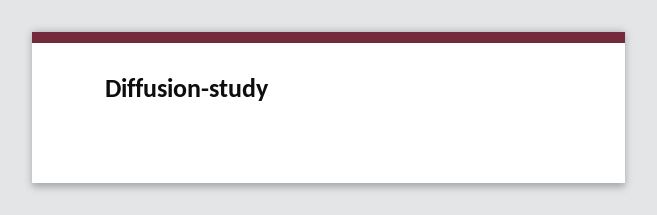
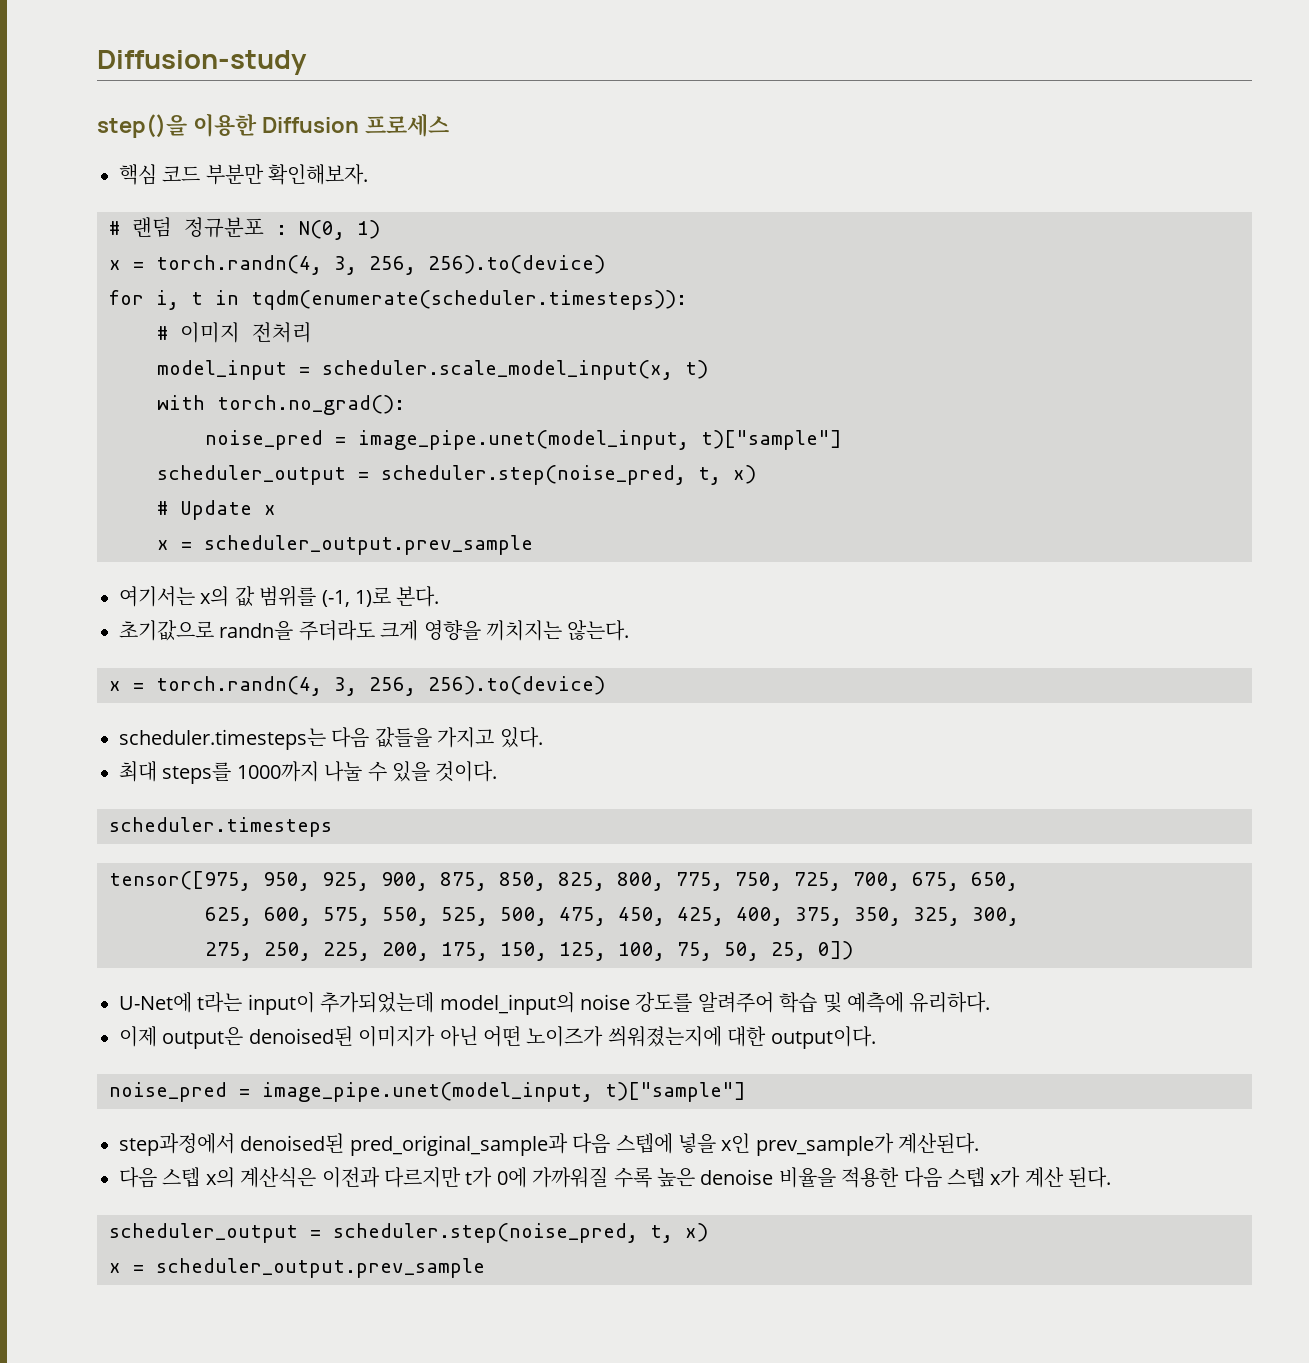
+ step()을 이용한 Diffusion 프로세스
+ 핵심 코드 부분만 확인해보자.
+ # 랜덤 정규분포 : N(0, 1)
+ x = torch.randn(4, 3, 256, 256).to(device)
+ for i, t in tqdm(enumerate(scheduler.timesteps)):
+ # 이미지 전처리
+ model_input = scheduler.scale_model_input(x, t)
+ with torch.no_grad():
+ noise_pred = image_pipe.unet(model_input, t)["sample"]
+ scheduler_output = scheduler.step(noise_pred, t, x)
+ # Update x
+ x = scheduler_output.prev_sample
+ 여기서는 x의 값 범위를 (-1, 1)로 본다.
+ 초기값으로 randn을 주더라도 크게 영향을 끼치지는 않는다.
+ x = torch.randn(4, 3, 256, 256).to(device)
+ scheduler.timesteps는 다음 값들을 가지고 있다.
+ 최대 steps를 1000까지 나눌 수 있을 것이다.
+ scheduler.timesteps
+ tensor([975, 950, 925, 900, 875, 850, 825, 800, 775, 750, 725, 700, 675, 650,
+ 625, 600, 575, 550, 525, 500, 475, 450, 425, 400, 375, 350, 325, 300,
+ 275, 250, 225, 200, 175, 150, 125, 100, 75, 50, 25, 0])
+ U-Net에 t라는 input이 추가되었는데 model_input의 noise 강도를 알려주어 학습 및 예측에 유리하다.
+ 이제 output은 denoised된 이미지가 아닌 어떤 노이즈가 씌워졌는지에 대한 output이다.
+ noise_pred = image_pipe.unet(model_input, t)["sample"]
+ step과정에서 denoised된 pred_original_sample과 다음 스텝에 넣을 x인 prev_sample가 계산된다.
+ 다음 스텝 x의 계산식은 이전과 다르지만 t가 0에 가까워질 수록 높은 denoise 비율을 적용한 다음 스텝 x가 계산 된다.
+ scheduler_output = scheduler.step(noise_pred, t, x)
+ x = scheduler_output.prev_sample

